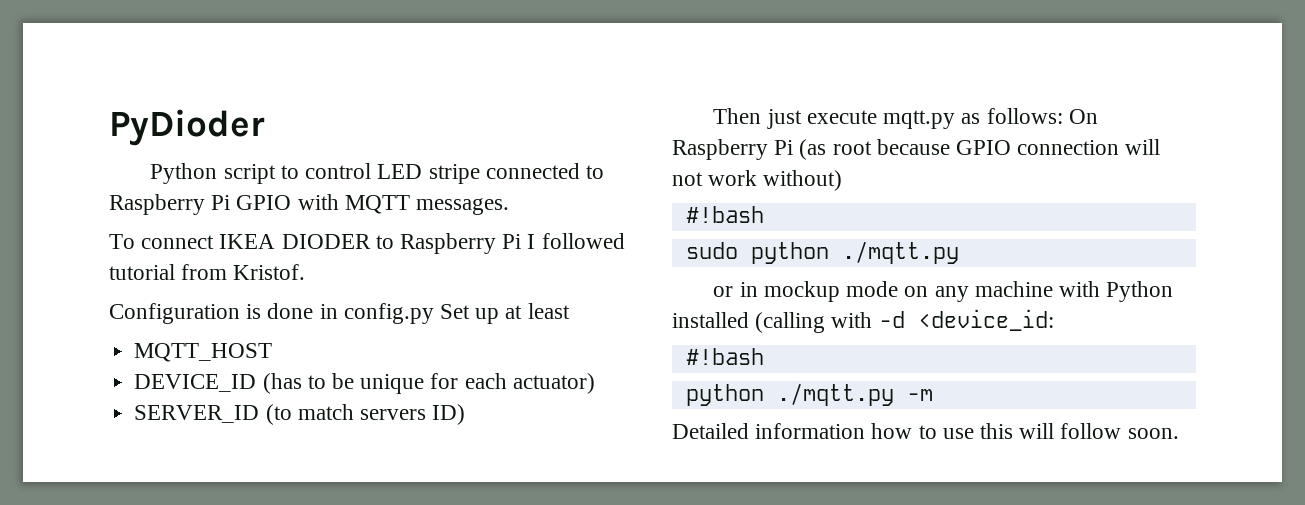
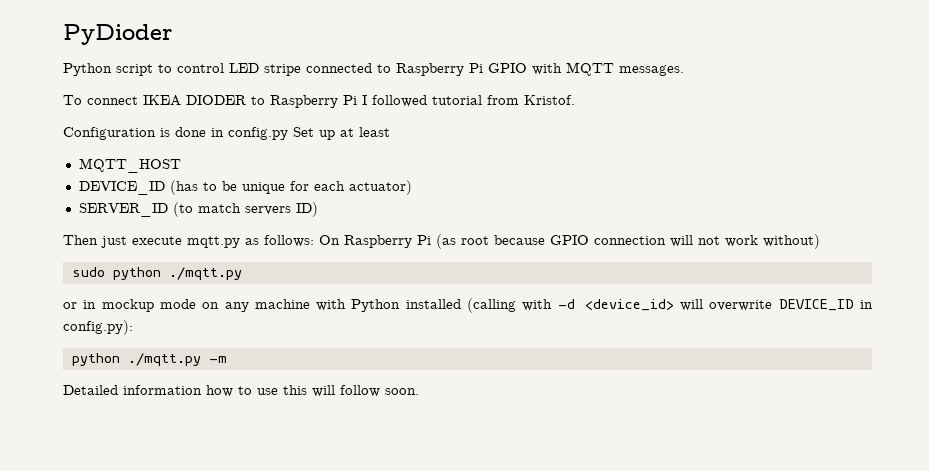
  Then just execute mqtt.py as follows: On Raspberry Pi (as root because GPIO connection will not work without)
- #!bash
- or in mockup mode on any machine with Python installed (calling with -d <device_id:
- #!bash
+ or in mockup mode on any machine with Python installed (calling with -d <device_id> will overwrite DEVICE_ID in config.py):

